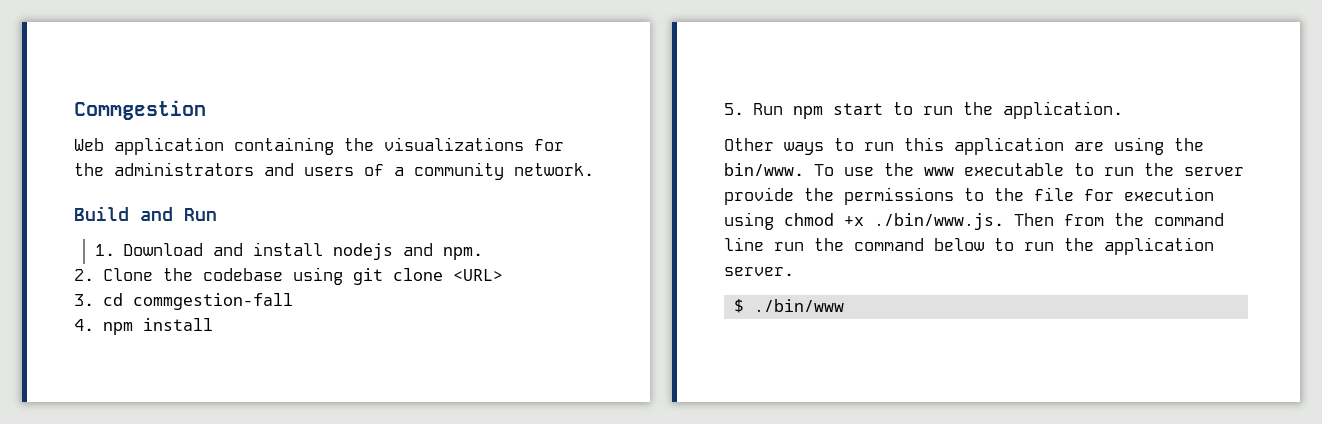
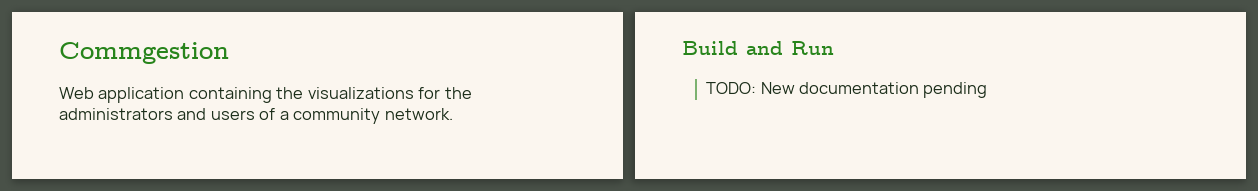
- 1. Download and install nodejs and npm.
- 2. Clone the codebase using git clone <URL>
- 3. cd commgestion-fall
- 4. npm install
- 5. Run npm start to run the application.
- Other ways to run this application are using the bin/www. To use the www executable to run the server provide the permissions to the file for execution using chmod +x ./bin/www.js. Then from the command line run the command below to run the application server.
- $ ./bin/www
+ TODO: New documentation pending

